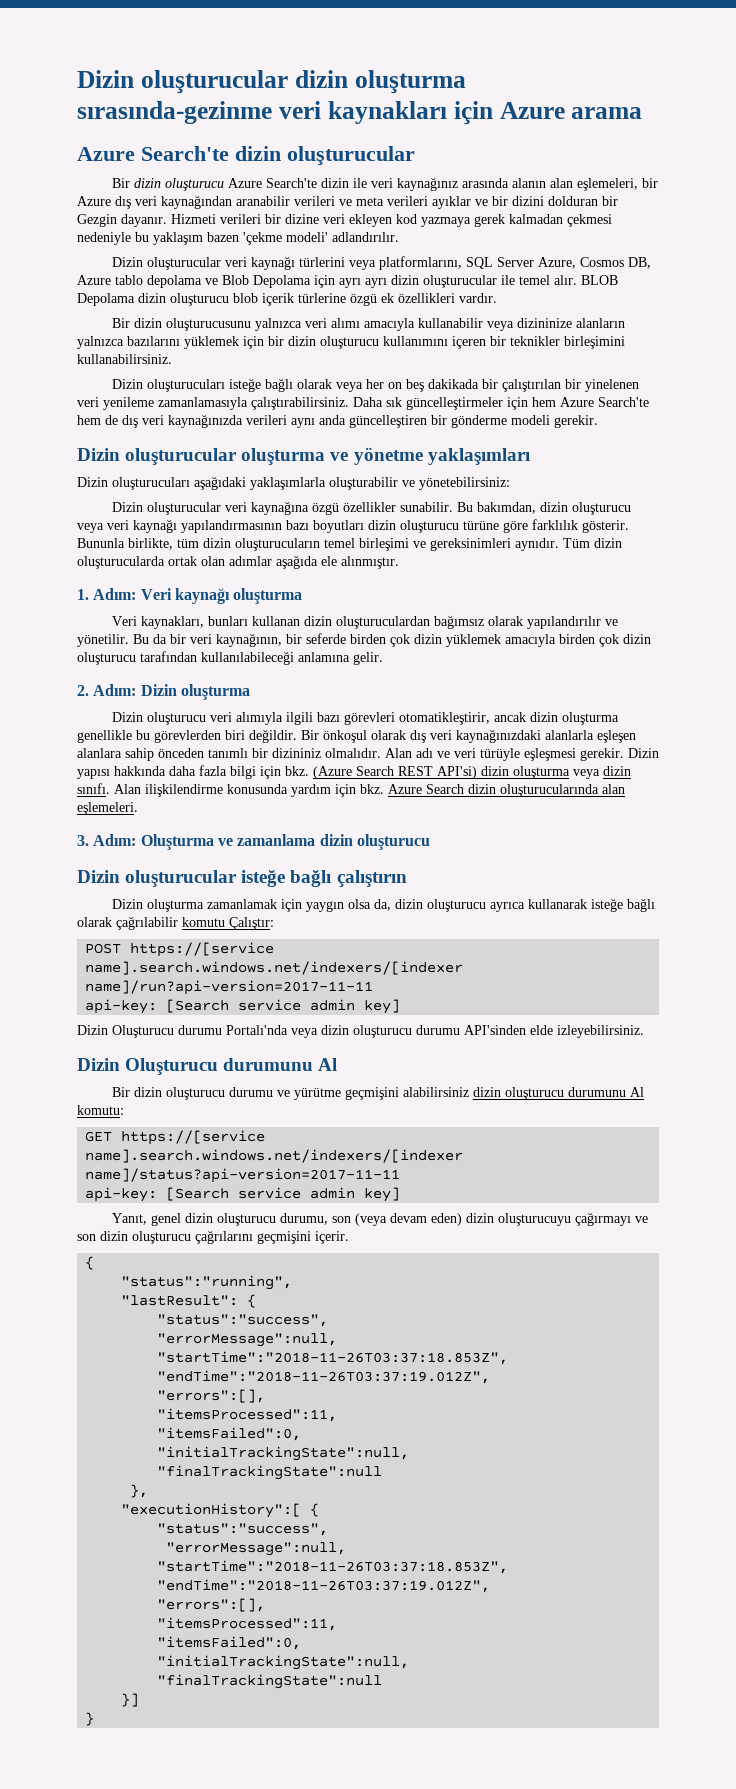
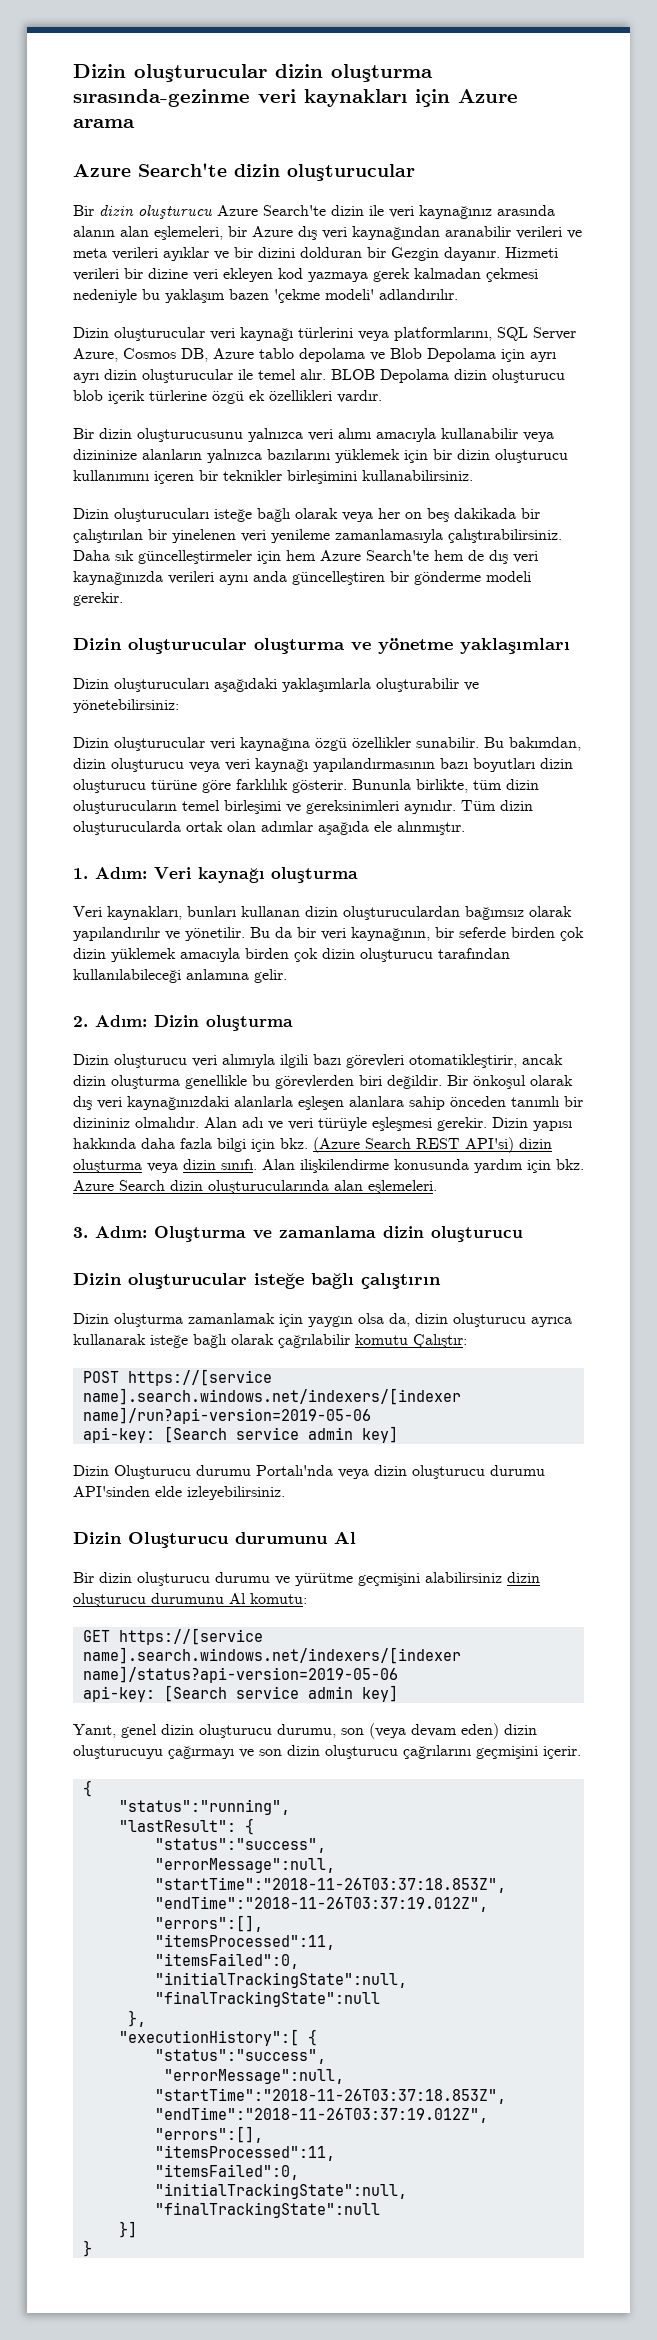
- POST https://[service name].search.windows.net/indexers/[indexer name]/run?api-version=2017-11-11
+ POST https://[service name].search.windows.net/indexers/[indexer name]/run?api-version=2019-05-06
- GET https://[service name].search.windows.net/indexers/[indexer name]/status?api-version=2017-11-11
+ GET https://[service name].search.windows.net/indexers/[indexer name]/status?api-version=2019-05-06

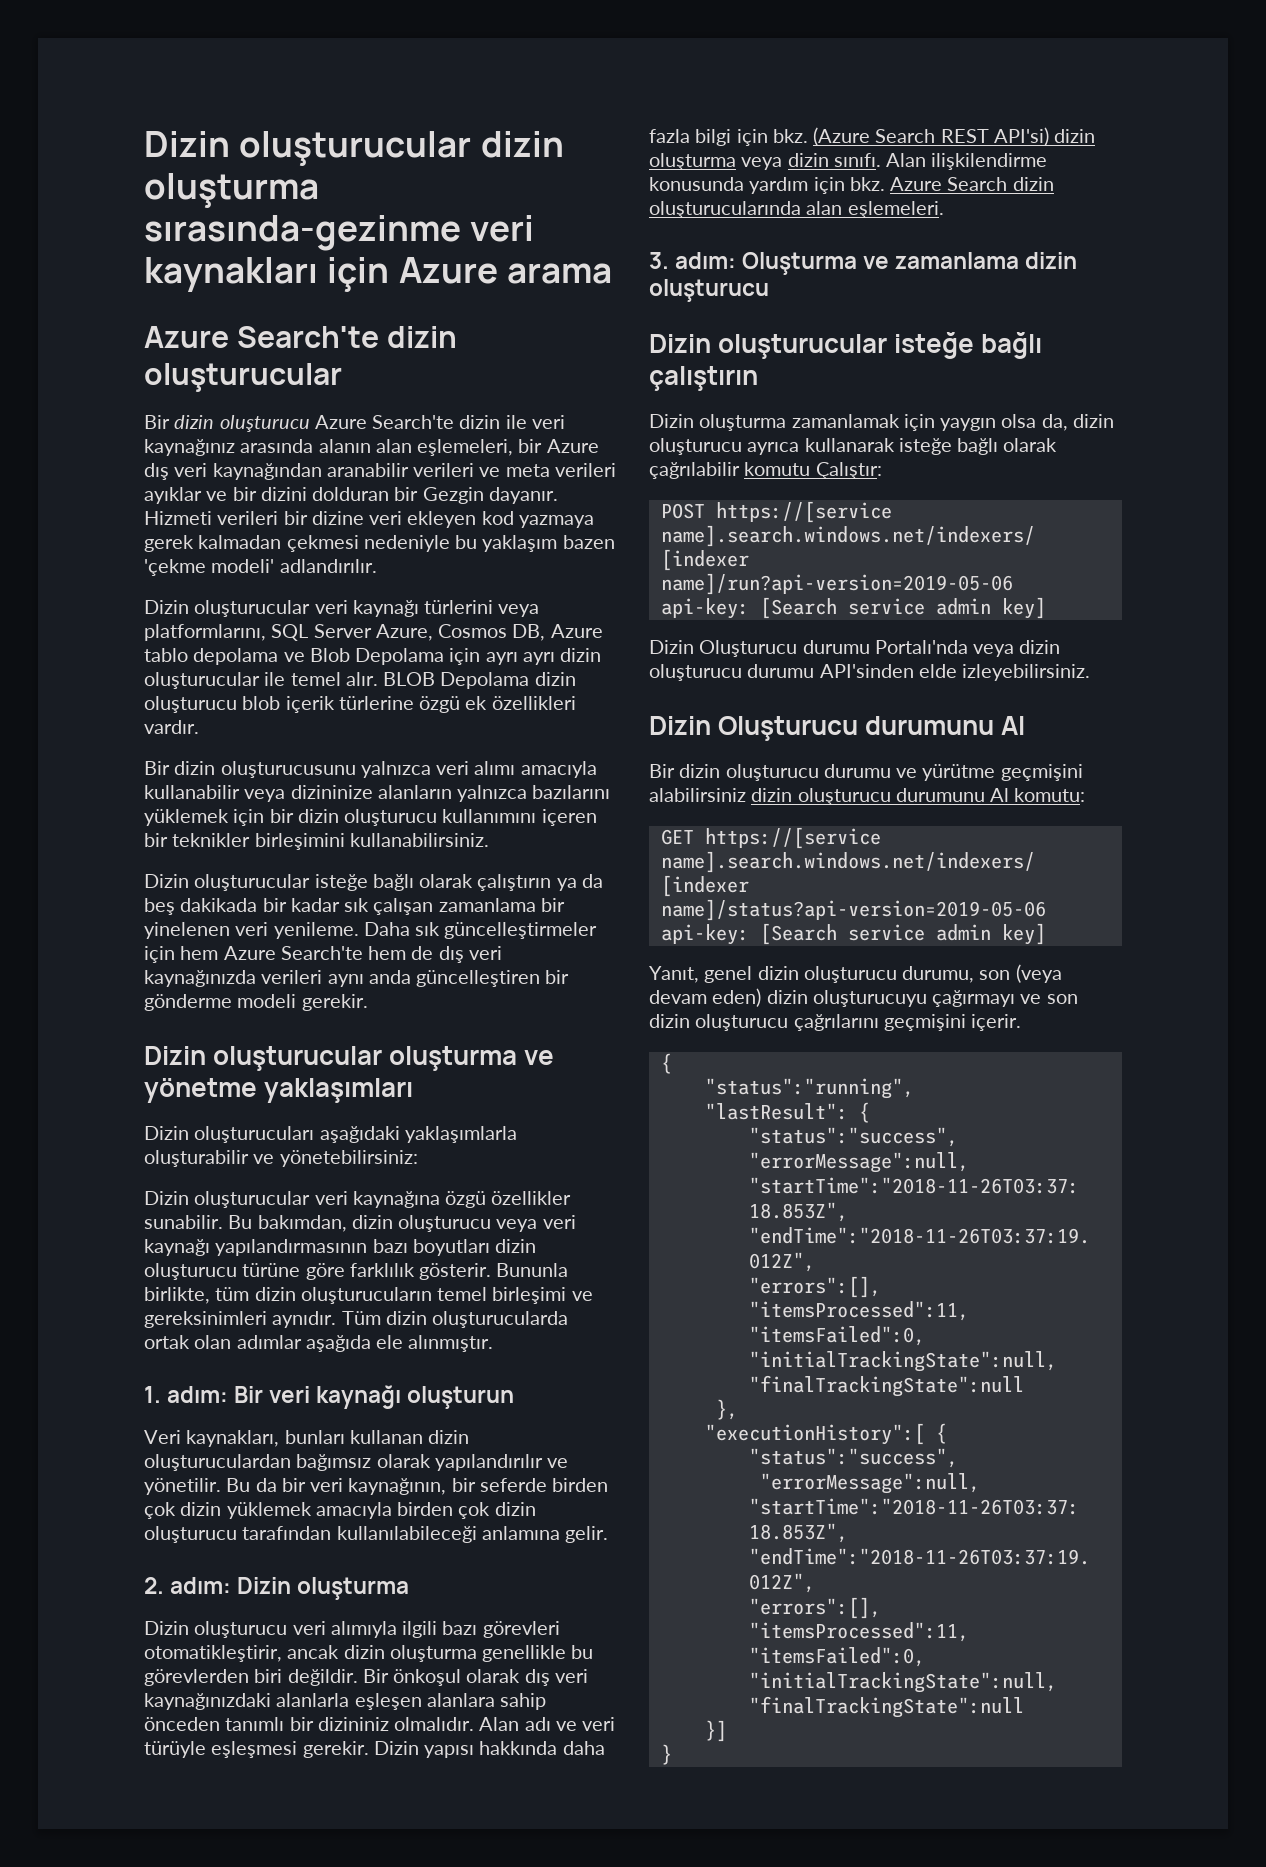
- Dizin oluşturucuları isteğe bağlı olarak veya her on beş dakikada bir çalıştırılan bir yinelenen veri yenileme zamanlamasıyla çalıştırabilirsiniz.
+ Dizin oluşturucular isteğe bağlı olarak çalıştırın ya da beş dakikada bir kadar sık çalışan zamanlama bir yinelenen veri yenileme.
- 1. Adım: Veri kaynağı oluşturma
+ 1. adım: Bir veri kaynağı oluşturun
- 2. Adım: Dizin oluşturma
+ 2. adım: Dizin oluşturma
- 3. Adım: Oluşturma ve zamanlama dizin oluşturucu
+ 3. adım: Oluşturma ve zamanlama dizin oluşturucu

